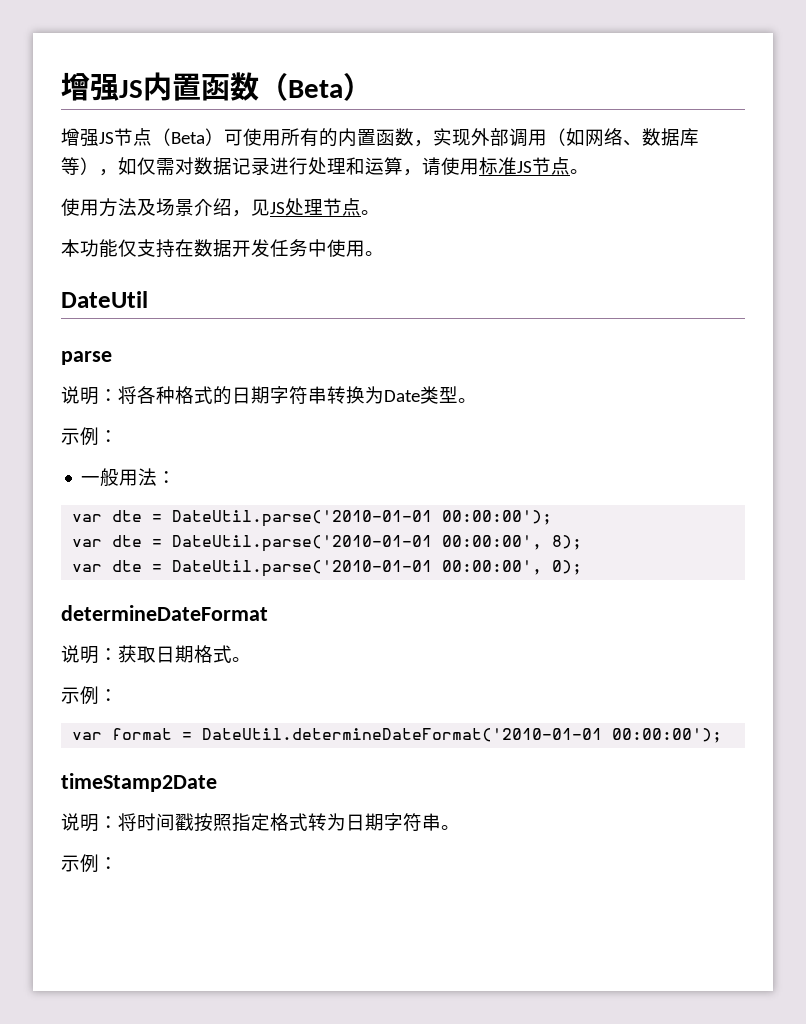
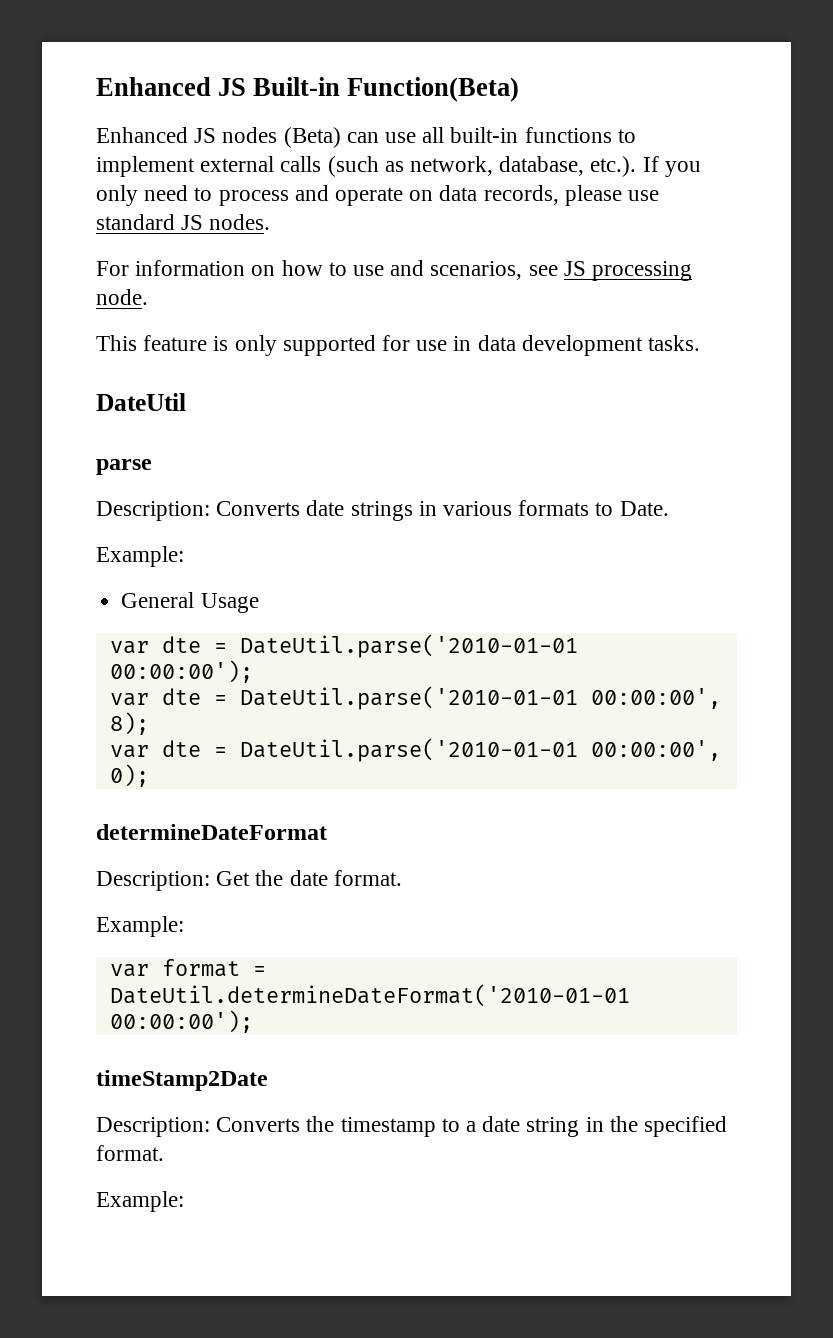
- 增强JS内置函数（Beta）
- 增强JS节点（Beta）可使用所有的内置函数，实现外部调用（如网络、数据库等），如仅需对数据记录进行处理和运算，请使用标准JS节点。
- 使用方法及场景介绍，见JS处理节点。
- 本功能仅支持在数据开发任务中使用。
+ Enhanced JS Built-in Function(Beta)
+ Enhanced JS nodes (Beta) can use all built-in functions to implement external calls (such as network, database, etc.). If you only need to process and operate on data records, please use standard JS nodes.
+ For information on how to use and scenarios, see JS processing node.
+ This feature is only supported for use in data development tasks.
  DateUtil
  parse
- 说明：将各种格式的日期字符串转换为Date类型。
- 示例：
- 一般用法：
+ Description: Converts date strings in various formats to Date.
+ Example:
+ General Usage
- 说明：获取日期格式。
- 示例：
+ Description: Get the date format.
+ Example:
- 说明：将时间戳按照指定格式转为日期字符串。
- 示例：
+ Description: Converts the timestamp to a date string in the specified format.
+ Example:

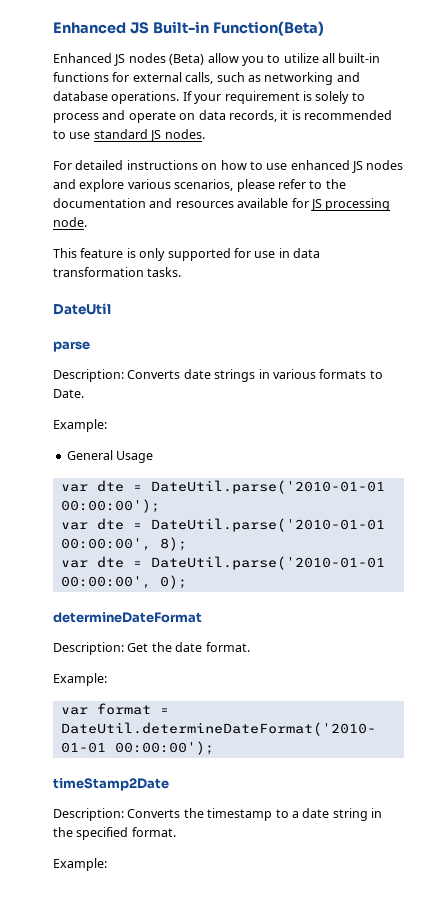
- Enhanced JS nodes (Beta) can use all built-in functions to implement external calls (such as network, database, etc.). If you only need to process and operate on data records, please use standard JS nodes.
+ Enhanced JS nodes (Beta) allow you to utilize all built-in functions for external calls, such as networking and database operations. If your requirement is solely to process and operate on data records, it is recommended to use standard JS nodes.
- For information on how to use and scenarios, see JS processing node.
+ For detailed instructions on how to use enhanced JS nodes and explore various scenarios, please refer to the documentation and resources available for JS processing node.
- This feature is only supported for use in data development tasks.
+ This feature is only supported for use in data transformation tasks.

